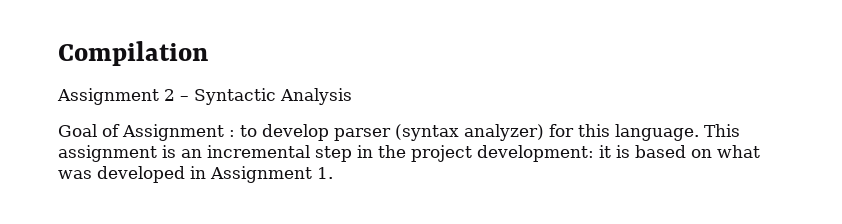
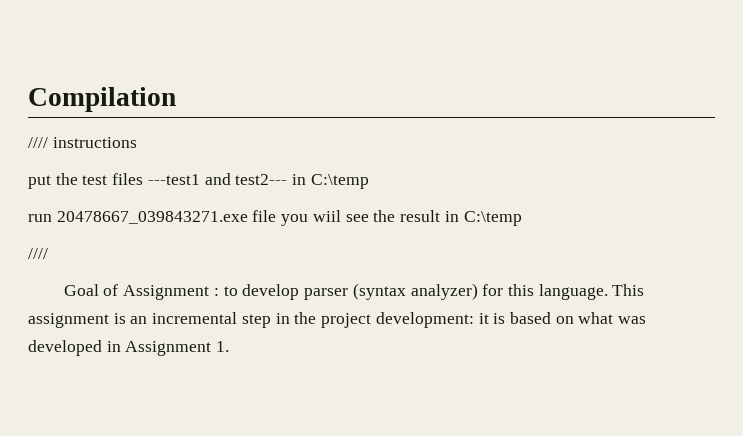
- Assignment 2 – Syntactic Analysis
+ //// instructions
+ put the test files ---test1 and test2--- in C:\temp
+ run 20478667_039843271.exe file you wiil see the result in C:\temp
+ ////

